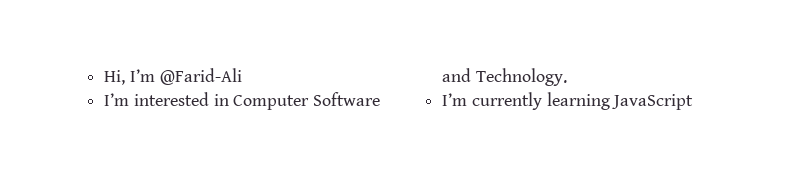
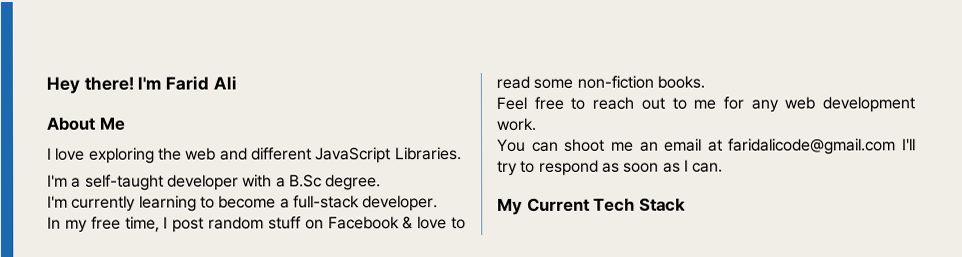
- Hi, I’m @Farid-Ali
- I’m interested in Computer Software and Technology.
- I’m currently learning JavaScript
+ Hey there! I'm Farid Ali
+ About Me
+ I love exploring the web and different JavaScript Libraries.
+ I'm a self-taught developer with a B.Sc degree.
+ I'm currently learning to become a full-stack developer.
+ In my free time, I post random stuff on Facebook & love to read some non-fiction books.
+ Feel free to reach out to me for any web development work.
+ You can shoot me an email at faridalicode@gmail.com I'll try to respond as soon as I can.
+ My Current Tech Stack

